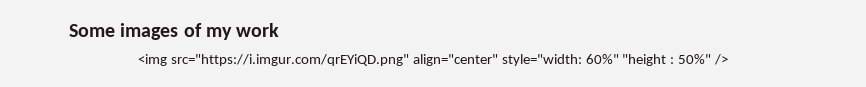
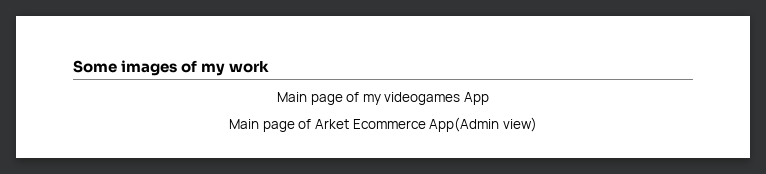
- <img src="https://i.imgur.com/qrEYiQD.png" align="center" style="width: 60%" "height : 50%" />
+ Main page of my videogames App
+ Main page of Arket Ecommerce App(Admin view)

